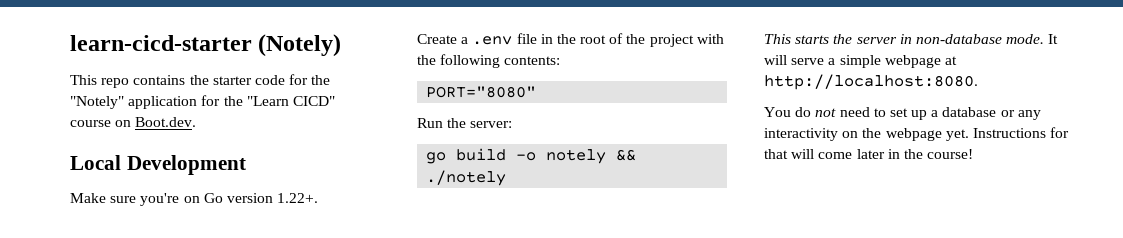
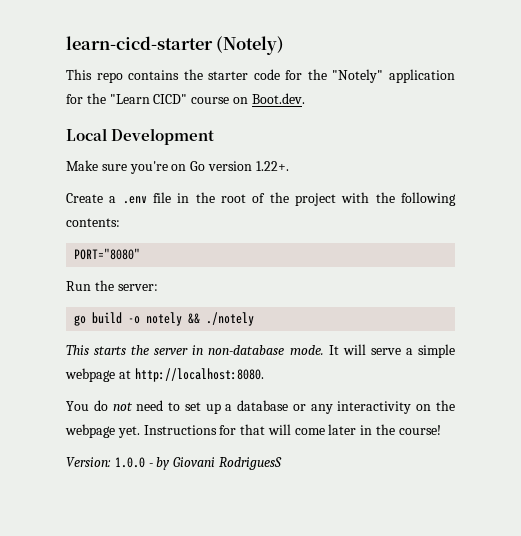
+ Version: 1.0.0 - by Giovani RodriguesS

